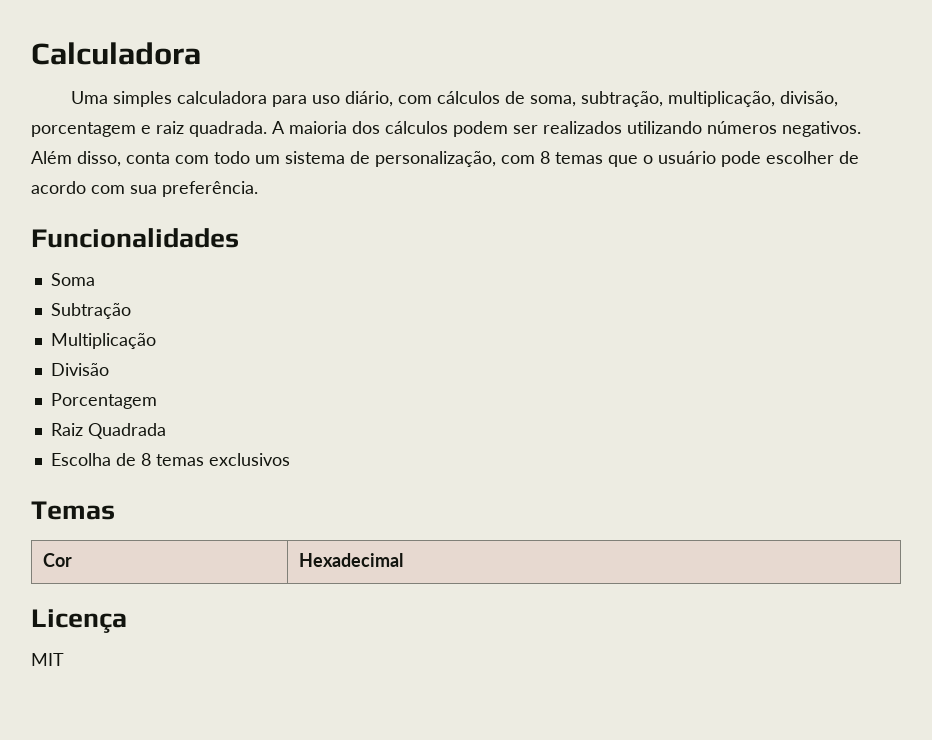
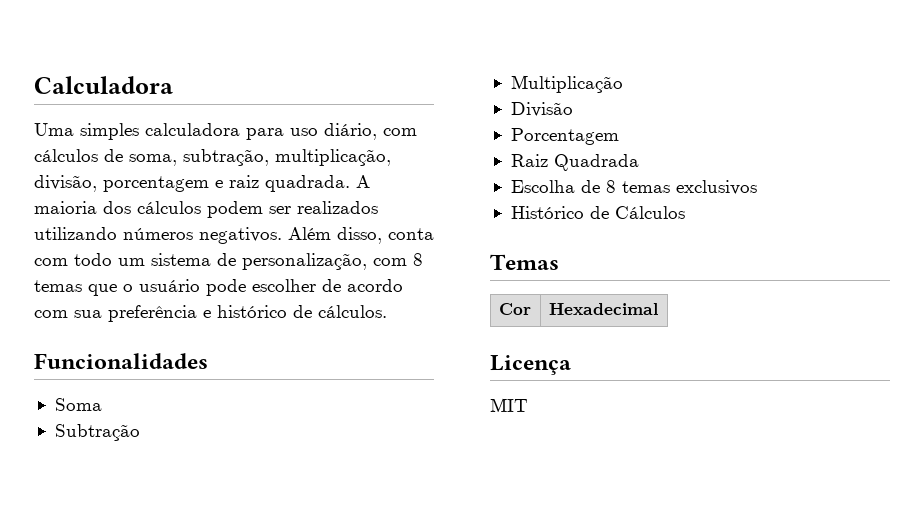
- Além disso, conta com todo um sistema de personalização, com 8 temas que o usuário pode escolher de acordo com sua preferência.
+ Além disso, conta com todo um sistema de personalização, com 8 temas que o usuário pode escolher de acordo com sua preferência e histórico de cálculos.
+ Histórico de Cálculos

